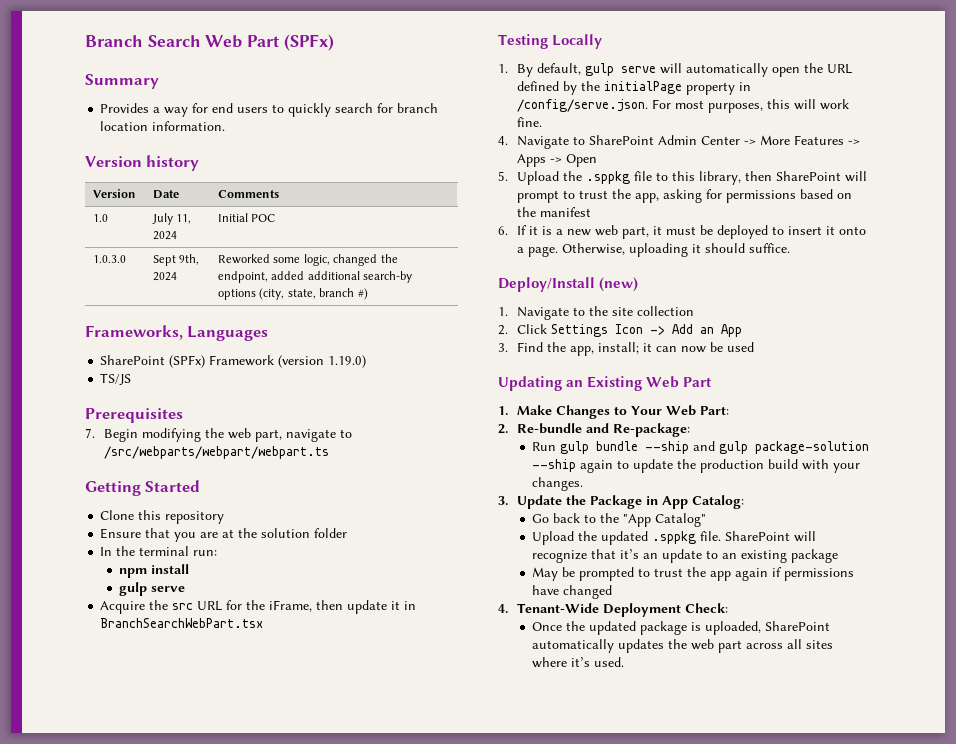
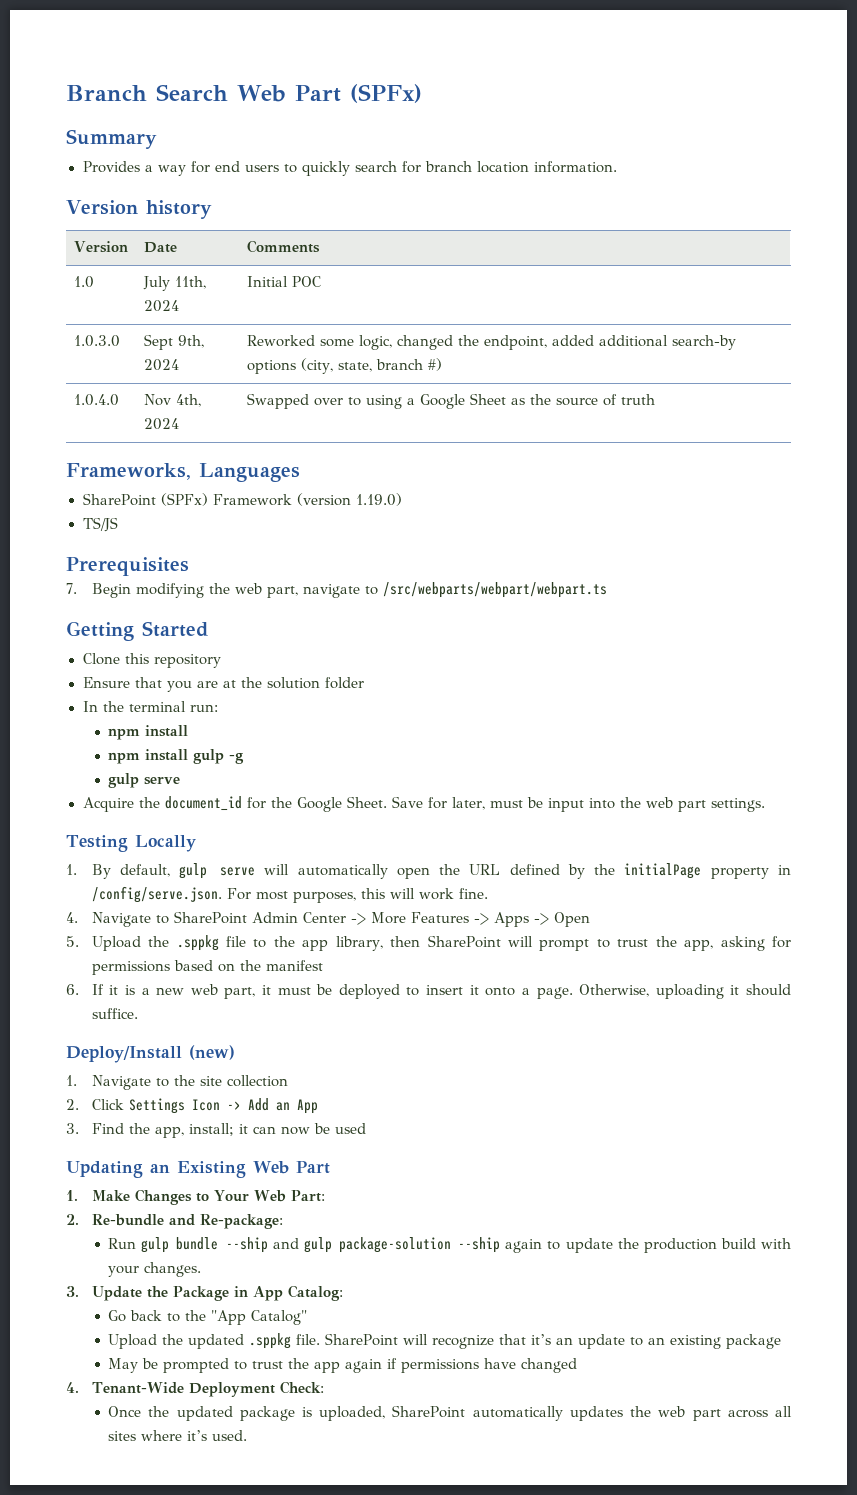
- 1.0 | July 11, 2024 | Initial POC
+ 1.0 | July 11th, 2024 | Initial POC
+ 1.0.4.0 | Nov 4th, 2024 | Swapped over to using a Google Sheet as the source of truth
+ npm install gulp -g
- Acquire the src URL for the iFrame, then update it in BranchSearchWebPart.tsx
+ Acquire the document_id for the Google Sheet. Save for later, must be input into the web part settings.
- 5. Upload the .sppkg file to this library, then SharePoint will prompt to trust the app, asking for permissions based on the manifest
+ 5. Upload the .sppkg file to the app library, then SharePoint will prompt to trust the app, asking for permissions based on the manifest

